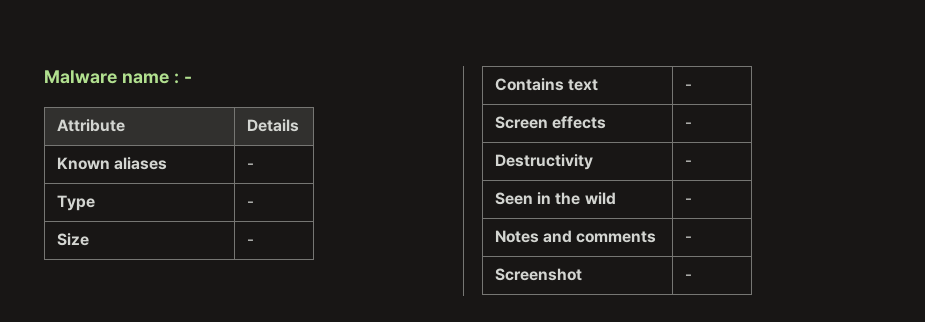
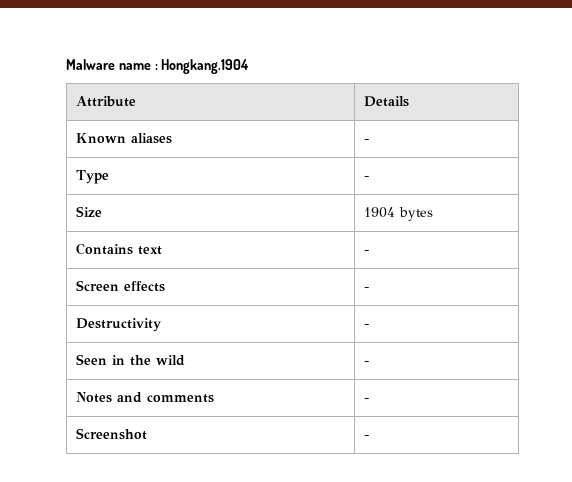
- Malware name : -
+ Malware name : Hongkang.1904
- Size | -
+ Size | 1904 bytes

